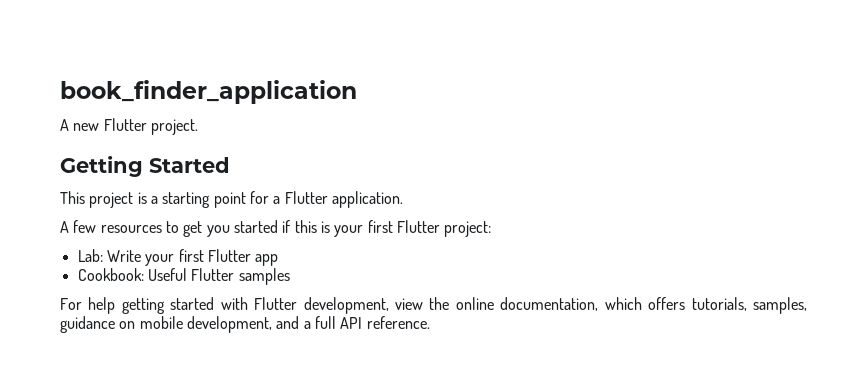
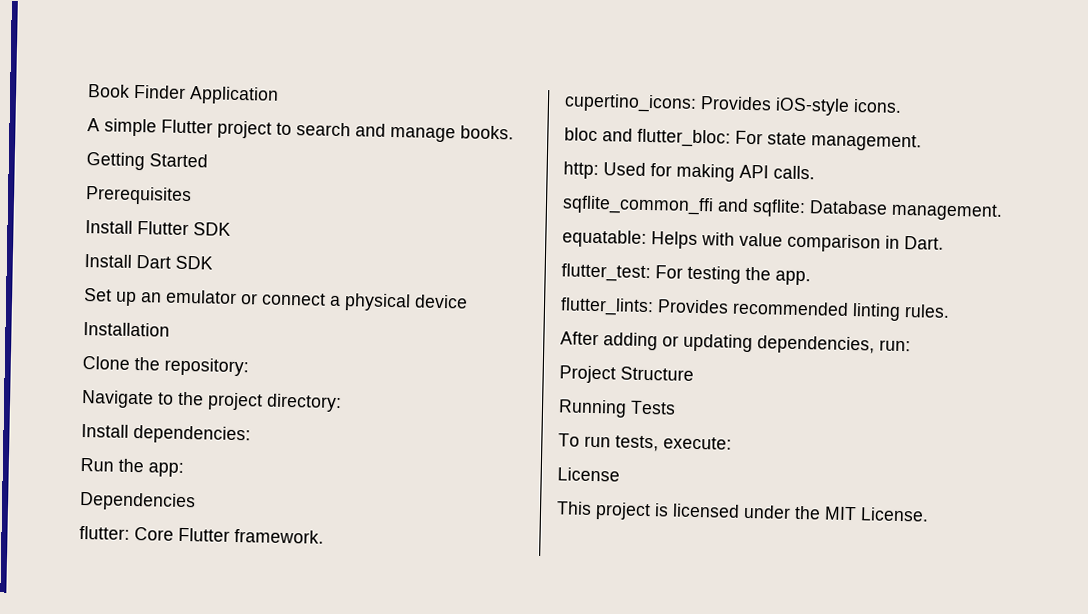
- book_finder_application
- A new Flutter project.
+ Book Finder Application
+ A simple Flutter project to search and manage books.
  Getting Started
- This project is a starting point for a Flutter application.
- A few resources to get you started if this is your first Flutter project:
- Lab: Write your first Flutter app
- Cookbook: Useful Flutter samples
- For help getting started with Flutter development, view the online documentation, which offers tutorials, samples, guidance on mobile development, and a full API reference.
+ Prerequisites
+ Install Flutter SDK
+ Install Dart SDK
+ Set up an emulator or connect a physical device
+ Installation
+ Clone the repository:
+ Navigate to the project directory:
+ Install dependencies:
+ Run the app:
+ Dependencies
+ flutter: Core Flutter framework.
+ cupertino_icons: Provides iOS-style icons.
+ bloc and flutter_bloc: For state management.
+ http: Used for making API calls.
+ sqflite_common_ffi and sqflite: Database management.
+ equatable: Helps with value comparison in Dart.
+ flutter_test: For testing the app.
+ flutter_lints: Provides recommended linting rules.
+ After adding or updating dependencies, run:
+ Project Structure
+ Running Tests
+ To run tests, execute:
+ License
+ This project is licensed under the MIT License.

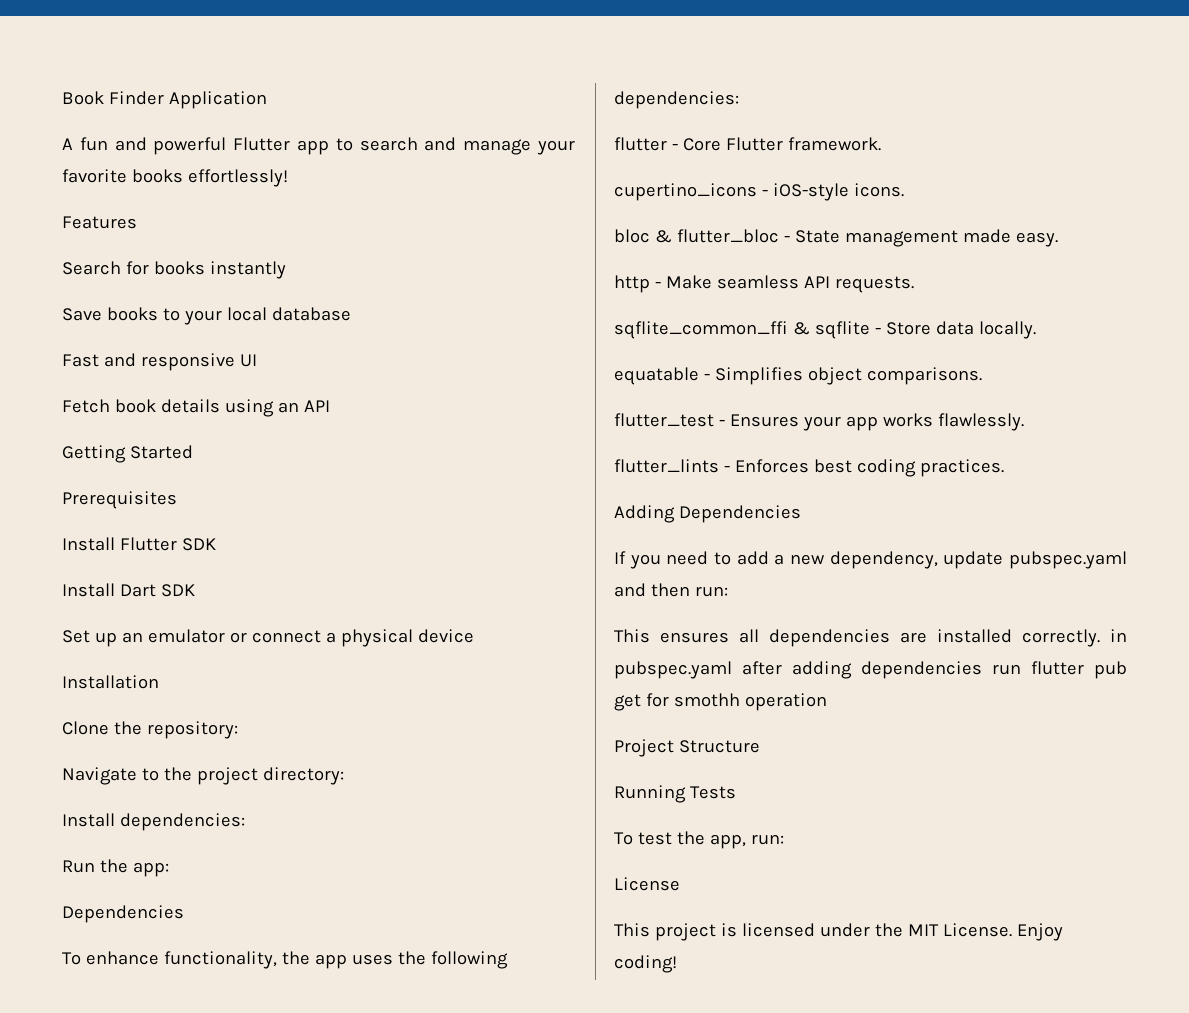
- A simple Flutter project to search and manage books.
+ A fun and powerful Flutter app to search and manage your favorite books effortlessly!
+ Features
+ Search for books instantly
+ Save books to your local database
+ Fast and responsive UI
+ Fetch book details using an API
- flutter: Core Flutter framework.
+ To enhance functionality, the app uses the following dependencies:
+ flutter - Core Flutter framework.
- cupertino_icons: Provides iOS-style icons.
+ cupertino_icons - iOS-style icons.
- bloc and flutter_bloc: For state management.
- http: Used for making API calls.
- sqflite_common_ffi and sqflite: Database management.
- equatable: Helps with value comparison in Dart.
- flutter_test: For testing the app.
- flutter_lints: Provides recommended linting rules.
- After adding or updating dependencies, run:
+ bloc & flutter_bloc - State management made easy.
+ http - Make seamless API requests.
+ sqflite_common_ffi & sqflite - Store data locally.
+ equatable - Simplifies object comparisons.
+ flutter_test - Ensures your app works flawlessly.
+ flutter_lints - Enforces best coding practices.
+ Adding Dependencies
+ If you need to add a new dependency, update pubspec.yaml and then run:
+ This ensures all dependencies are installed correctly. in pubspec.yaml after adding dependencies run flutter pub get for smothh operation
- To run tests, execute:
+ To test the app, run:
+ Enjoy coding!

